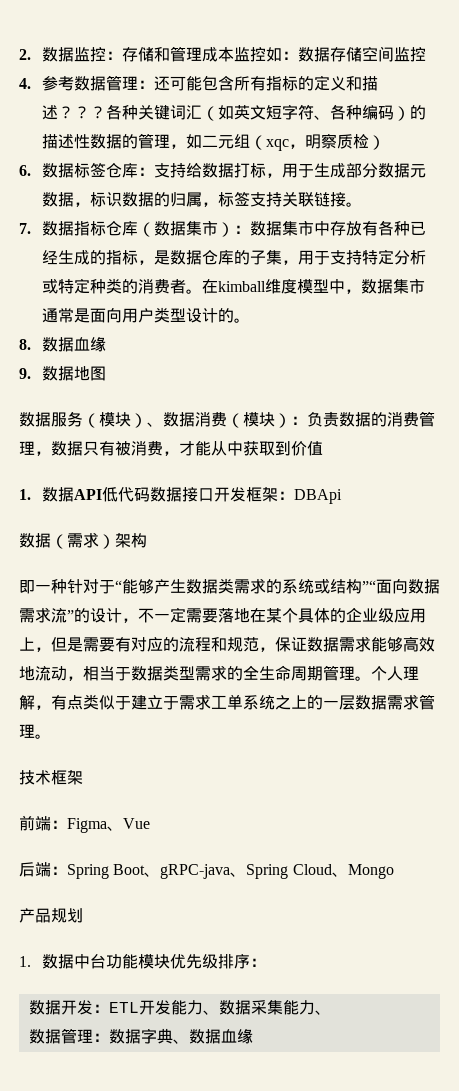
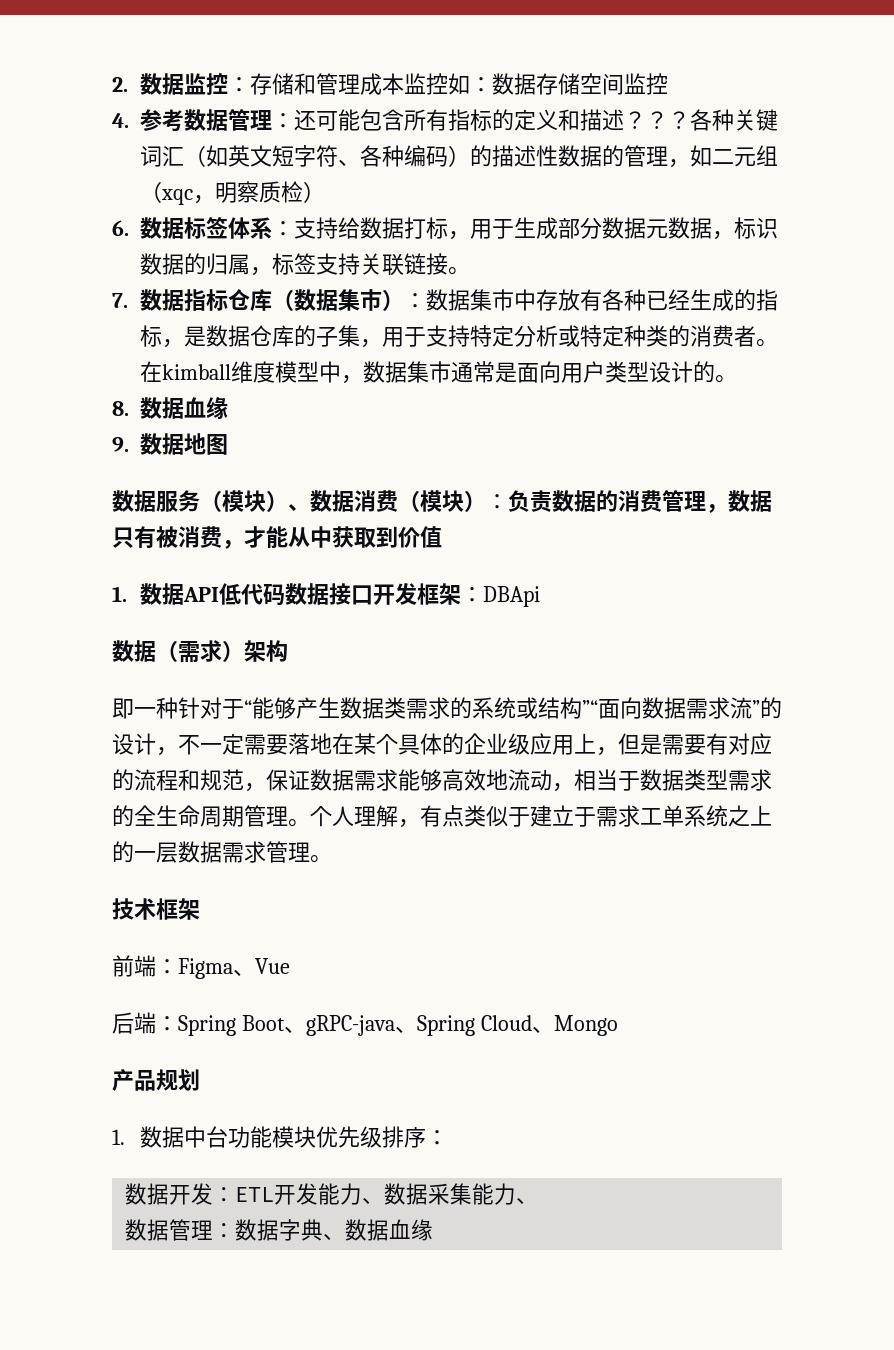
- 6.数据标签仓库：支持给数据打标，用于生成部分数据元数据，标识数据的归属，标签支持关联链接。
+ 6.数据标签体系：支持给数据打标，用于生成部分数据元数据，标识数据的归属，标签支持关联链接。

